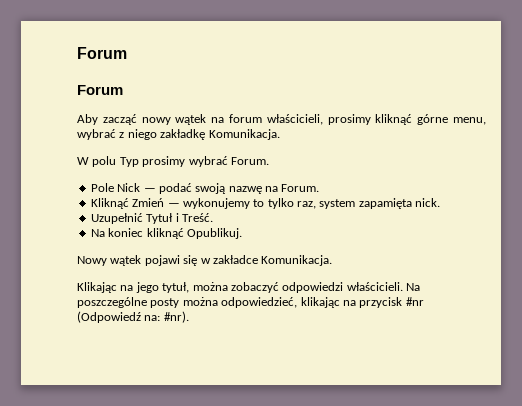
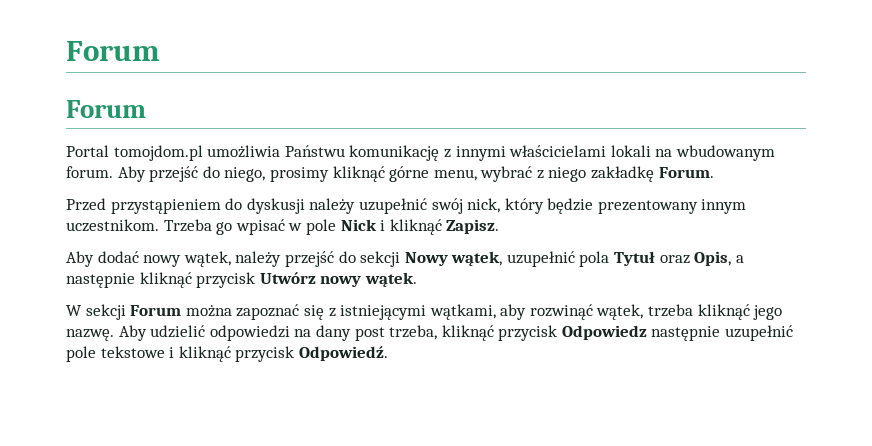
- Aby zacząć nowy wątek na forum właścicieli, prosimy kliknąć górne menu, wybrać z niego zakładkę Komunikacja.
- W polu Typ prosimy wybrać Forum.
- Pole Nick — podać swoją nazwę na Forum.
- Kliknąć Zmień — wykonujemy to tylko raz, system zapamięta nick.
- Uzupełnić Tytuł i Treść.
- Na koniec kliknąć Opublikuj.
- Nowy wątek pojawi się w zakładce Komunikacja.
- Klikając na jego tytuł, można zobaczyć odpowiedzi właścicieli. Na poszczególne posty można odpowiedzieć, klikając na przycisk #nr (Odpowiedź na: #nr).
+ Portal tomojdom.pl umożliwia Państwu komunikację z innymi właścicielami lokali na wbudowanym forum. Aby przejść do niego, prosimy kliknąć górne menu, wybrać z niego zakładkę Forum.
+ Przed przystąpieniem do dyskusji należy uzupełnić swój nick, który będzie prezentowany innym uczestnikom. Trzeba go wpisać w pole Nick i kliknąć Zapisz.
+ Aby dodać nowy wątek, należy przejść do sekcji Nowy wątek, uzupełnić pola Tytuł oraz Opis, a następnie kliknąć przycisk Utwórz nowy wątek.
+ W sekcji Forum można zapoznać się z istniejącymi wątkami, aby rozwinąć wątek, trzeba kliknąć jego nazwę. Aby udzielić odpowiedzi na dany post trzeba, kliknąć przycisk Odpowiedz następnie uzupełnić pole tekstowe i kliknąć przycisk Odpowiedź.

